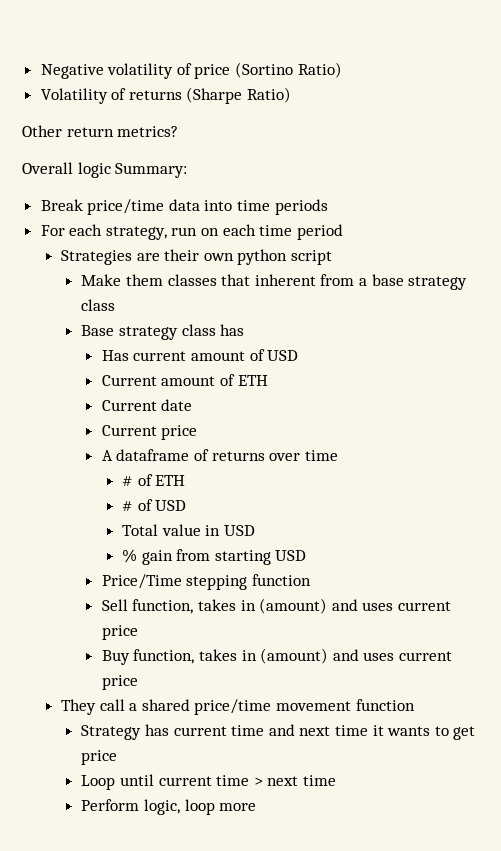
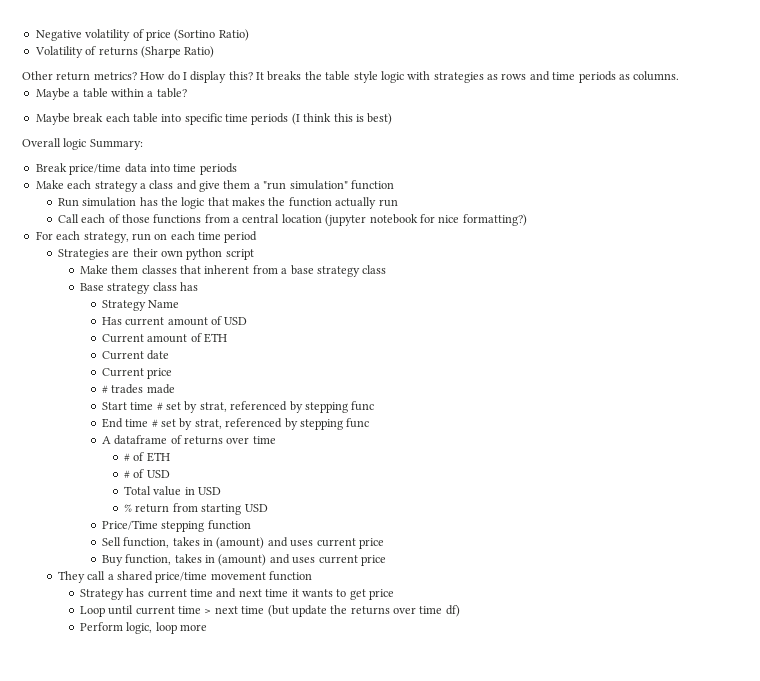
+ How do I display this? It breaks the table style logic with strategies as rows and time periods as columns.
+ Maybe a table within a table?
+ Maybe break each table into specific time periods (I think this is best)
+ Make each strategy a class and give them a "run simulation" function
+ Run simulation has the logic that makes the function actually run
+ Call each of those functions from a central location (jupyter notebook for nice formatting?)
+ Strategy Name
+ # trades made
+ Start time # set by strat, referenced by stepping func
+ End time # set by strat, referenced by stepping func
- % gain from starting USD
+ % return from starting USD
- Loop until current time > next time
+ Loop until current time > next time (but update the returns over time df)

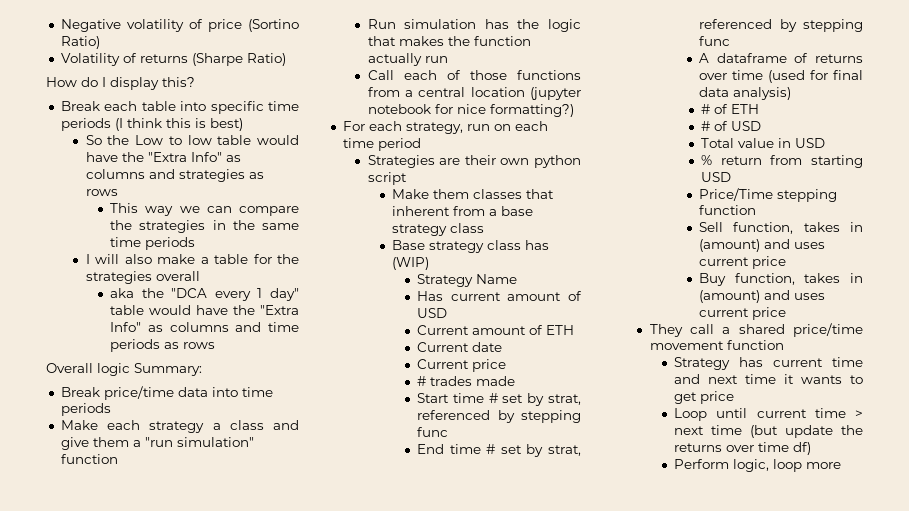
- Other return metrics? How do I display this? It breaks the table style logic with strategies as rows and time periods as columns.
- Maybe a table within a table?
- Maybe break each table into specific time periods (I think this is best)
+ How do I display this?
+ Break each table into specific time periods (I think this is best)
+ So the Low to low table would have the "Extra Info" as columns and strategies as rows
+ This way we can compare the strategies in the same time periods
+ I will also make a table for the strategies overall
+ aka the "DCA every 1 day" table would have the "Extra Info" as columns and time periods as rows
- Base strategy class has
+ Base strategy class has (WIP)
- A dataframe of returns over time
+ A dataframe of returns over time (used for final data analysis)

